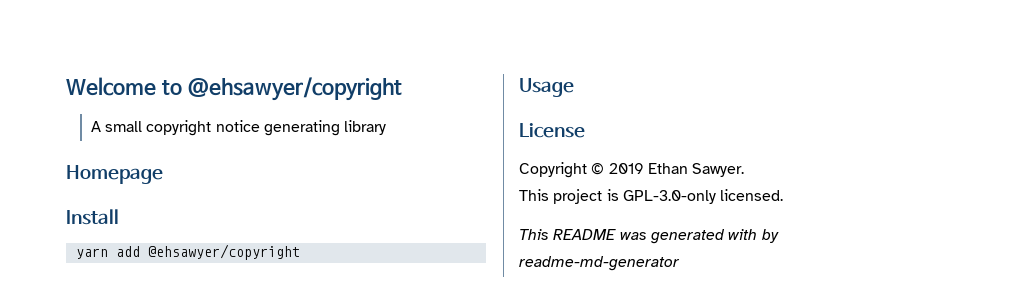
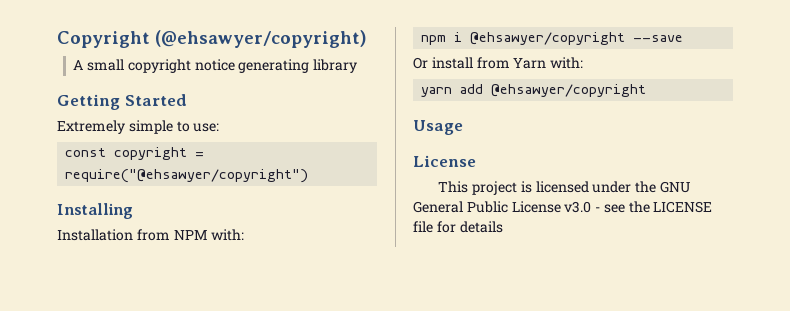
- Welcome to @ehsawyer/copyright
+ Copyright (@ehsawyer/copyright)
- Homepage
- Install
+ Getting Started
+ Extremely simple to use:
+ const copyright = require("@ehsawyer/copyright")
+ Installing
+ Installation from NPM with:
+ npm i @ehsawyer/copyright --save
+ Or install from Yarn with:
- Copyright © 2019 Ethan Sawyer.
- This project is GPL-3.0-only licensed.
- This README was generated with by readme-md-generator
+ This project is licensed under the GNU General Public License v3.0 - see the LICENSE file for details

